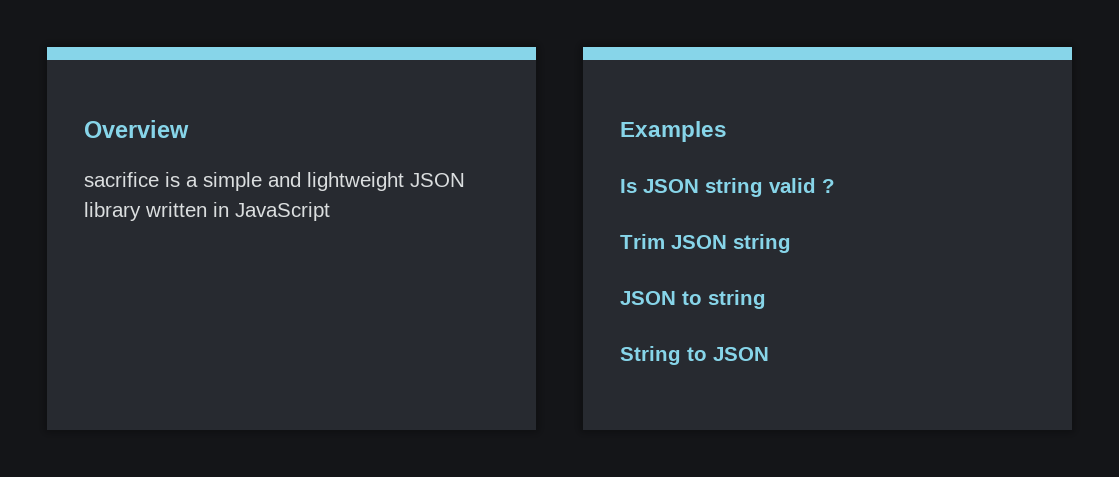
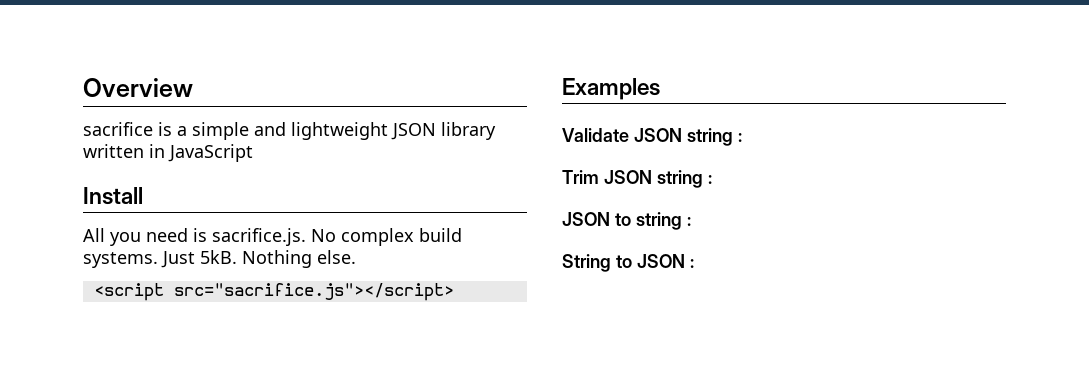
+ Install
+ All you need is sacrifice.js. No complex build systems. Just 5kB. Nothing else.
+ <script src="sacrifice.js"></script>
- Is JSON string valid ?
+ Validate JSON string :
- Trim JSON string
+ Trim JSON string :
- JSON to string
+ JSON to string :
- String to JSON
+ String to JSON :

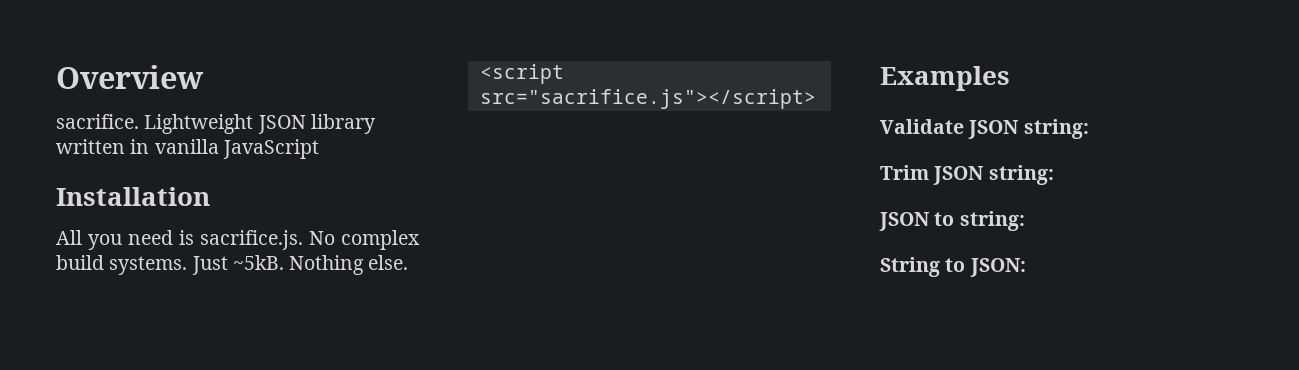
- sacrifice is a simple and lightweight JSON library written in JavaScript
+ sacrifice. Lightweight JSON library written in vanilla JavaScript
- Install
+ Installation
- Just 5kB.
+ Just ~5kB.
- Validate JSON string :
+ Validate JSON string:
- Trim JSON string :
+ Trim JSON string:
- JSON to string :
+ JSON to string:
- String to JSON :
+ String to JSON:

